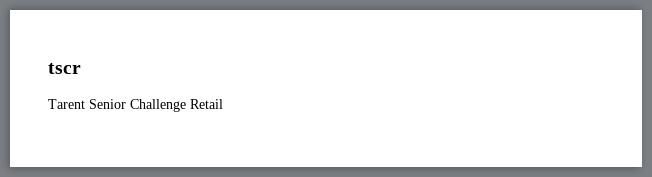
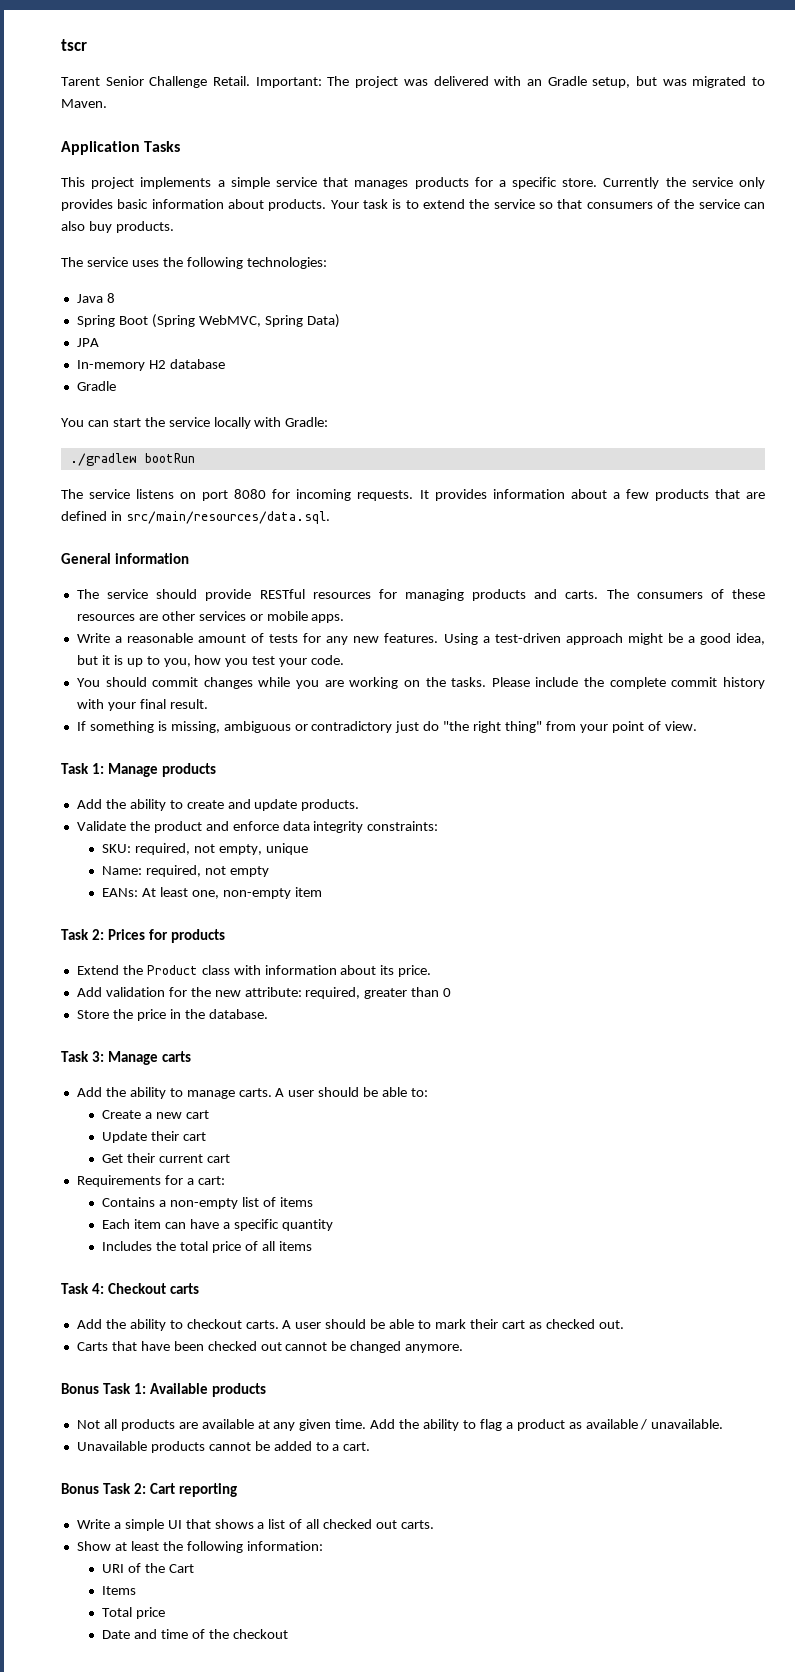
- Tarent Senior Challenge Retail
+ Tarent Senior Challenge Retail. Important: The project was delivered with an Gradle setup, but was migrated to Maven.
+ Application Tasks
+ This project implements a simple service that manages products for a specific store. Currently the service only provides basic information about products. Your task is to extend the service so that consumers of the service can also buy products.
+ The service uses the following technologies:
+ Java 8
+ Spring Boot (Spring WebMVC, Spring Data)
+ JPA
+ In-memory H2 database
+ Gradle
+ You can start the service locally with Gradle:
+ ./gradlew bootRun
+ The service listens on port 8080 for incoming requests. It provides information about a few products that are defined in src/main/resources/data.sql.
+ General information
+ The service should provide RESTful resources for managing products and carts. The consumers of these resources are other services or mobile apps.
+ Write a reasonable amount of tests for any new features. Using a test-driven approach might be a good idea, but it is up to you, how you test your code.
+ You should commit changes while you are working on the tasks. Please include the complete commit history with your final result.
+ If something is missing, ambiguous or contradictory just do "the right thing" from your point of view.
+ Task 1: Manage products
+ Add the ability to create and update products.
+ Validate the product and enforce data integrity constraints:
+ SKU: required, not empty, unique
+ Name: required, not empty
+ EANs: At least one, non-empty item
+ Task 2: Prices for products
+ Extend the Product class with information about its price.
+ Add validation for the new attribute: required, greater than 0
+ Store the price in the database.
+ Task 3: Manage carts
+ Add the ability to manage carts. A user should be able to:
+ Create a new cart
+ Update their cart
+ Get their current cart
+ Requirements for a cart:
+ Contains a non-empty list of items
+ Each item can have a specific quantity
+ Includes the total price of all items
+ Task 4: Checkout carts
+ Add the ability to checkout carts. A user should be able to mark their cart as checked out.
+ Carts that have been checked out cannot be changed anymore.
+ Bonus Task 1: Available products
+ Not all products are available at any given time. Add the ability to flag a product as available / unavailable.
+ Unavailable products cannot be added to a cart.
+ Bonus Task 2: Cart reporting
+ Write a simple UI that shows a list of all checked out carts.
+ Show at least the following information:
+ URI of the Cart
+ Items
+ Total price
+ Date and time of the checkout

